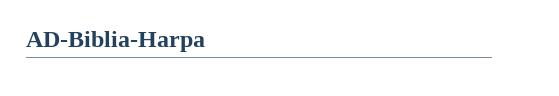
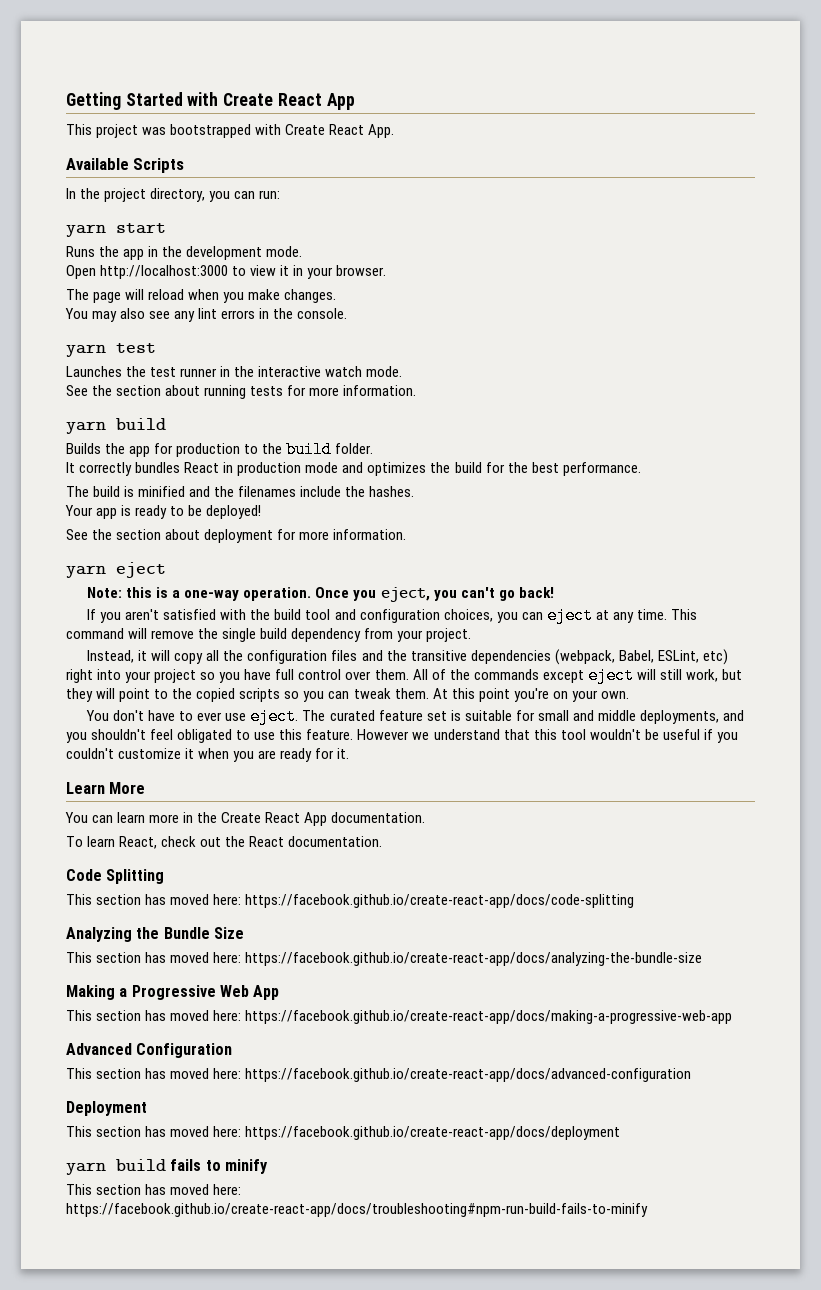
- AD-Biblia-Harpa
+ Getting Started with Create React App
+ This project was bootstrapped with Create React App.
+ Available Scripts
+ In the project directory, you can run:
+ yarn start
+ Runs the app in the development mode.
+ Open http://localhost:3000 to view it in your browser.
+ The page will reload when you make changes.
+ You may also see any lint errors in the console.
+ yarn test
+ Launches the test runner in the interactive watch mode.
+ See the section about running tests for more information.
+ yarn build
+ Builds the app for production to the build folder.
+ It correctly bundles React in production mode and optimizes the build for the best performance.
+ The build is minified and the filenames include the hashes.
+ Your app is ready to be deployed!
+ See the section about deployment for more information.
+ yarn eject
+ Note: this is a one-way operation. Once you eject, you can't go back!
+ If you aren't satisfied with the build tool and configuration choices, you can eject at any time. This command will remove the single build dependency from your project.
+ Instead, it will copy all the configuration files and the transitive dependencies (webpack, Babel, ESLint, etc) right into your project so you have full control over them. All of the commands except eject will still work, but they will point to the copied scripts so you can tweak them. At this point you're on your own.
+ You don't have to ever use eject. The curated feature set is suitable for small and middle deployments, and you shouldn't feel obligated to use this feature. However we understand that this tool wouldn't be useful if you couldn't customize it when you are ready for it.
+ Learn More
+ You can learn more in the Create React App documentation.
+ To learn React, check out the React documentation.
+ Code Splitting
+ This section has moved here: https://facebook.github.io/create-react-app/docs/code-splitting
+ Analyzing the Bundle Size
+ This section has moved here: https://facebook.github.io/create-react-app/docs/analyzing-the-bundle-size
+ Making a Progressive Web App
+ This section has moved here: https://facebook.github.io/create-react-app/docs/making-a-progressive-web-app
+ Advanced Configuration
+ This section has moved here: https://facebook.github.io/create-react-app/docs/advanced-configuration
+ Deployment
+ This section has moved here: https://facebook.github.io/create-react-app/docs/deployment
+ yarn build fails to minify
+ This section has moved here: https://facebook.github.io/create-react-app/docs/troubleshooting#npm-run-build-fails-to-minify

